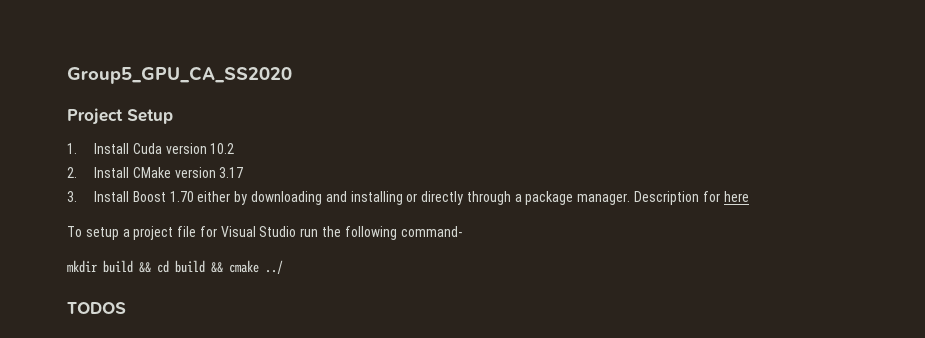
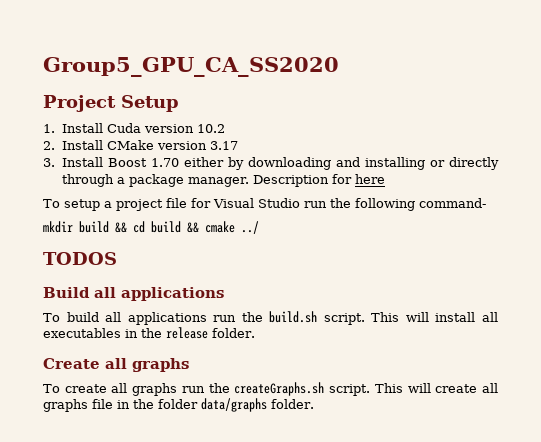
+ Build all applications
+ To build all applications run the build.sh script. This will install all executables in the release folder.
+ Create all graphs
+ To create all graphs run the createGraphs.sh script. This will create all graphs file in the folder data/graphs folder.

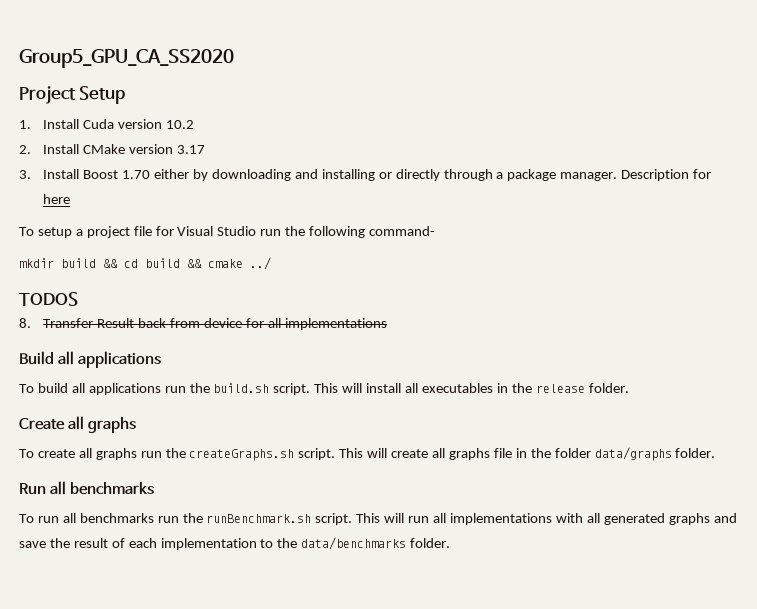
+ 8. Transfer Result back from device for all implementations
+ Run all benchmarks
+ To run all benchmarks run the runBenchmark.sh script. This will run all implementations with all generated graphs and save the result of each implementation to the data/benchmarks folder.

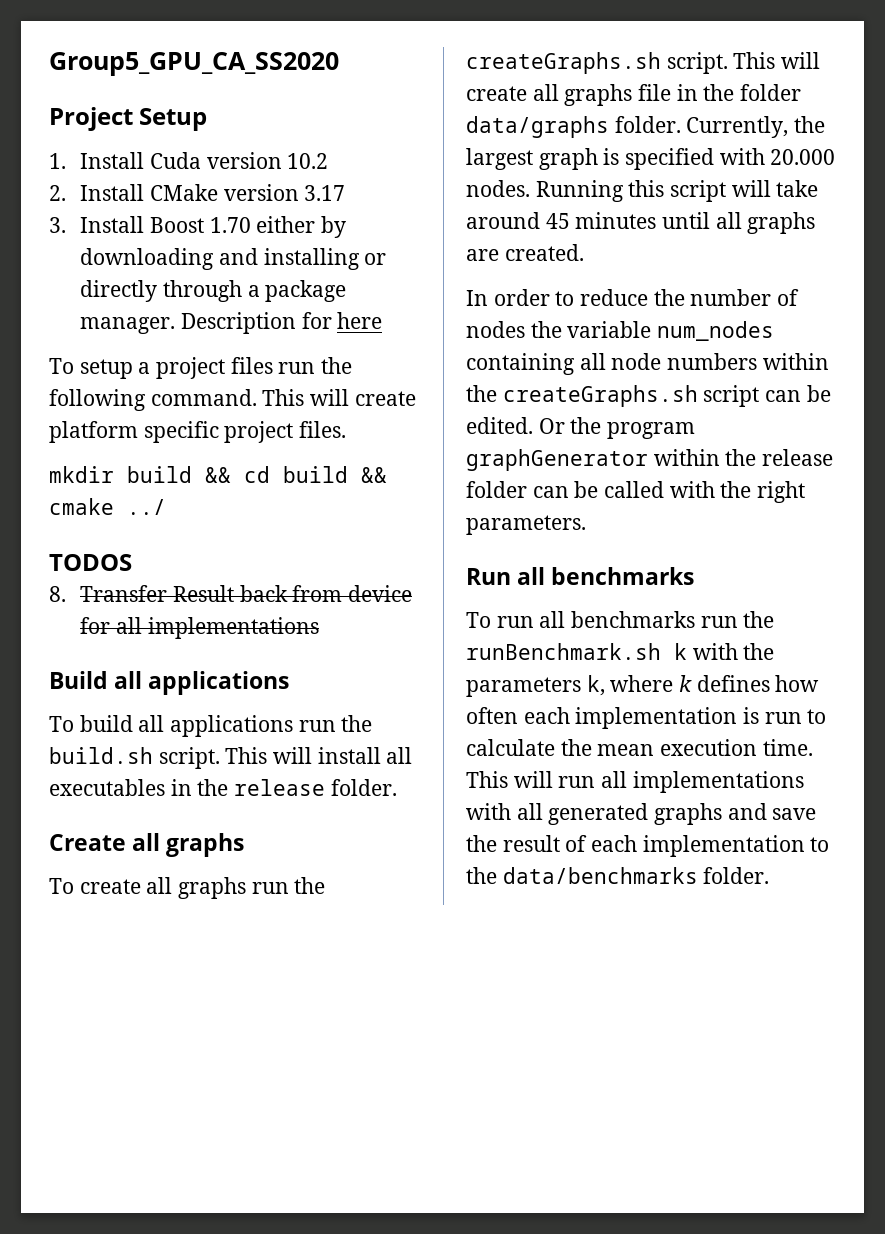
- To setup a project file for Visual Studio run the following command-
+ To setup a project files run the following command. This will create platform specific project files.
+ Currently, the largest graph is specified with 20.000 nodes. Running this script will take around 45 minutes until all graphs are created.
+ In order to reduce the number of nodes the variable num_nodes containing all node numbers within the createGraphs.sh script can be edited. Or the program graphGenerator within the release folder can be called with the right parameters.
- To run all benchmarks run the runBenchmark.sh script.
+ To run all benchmarks run the runBenchmark.sh k with the parameters k, where k defines how often each implementation is run to calculate the mean execution time.

